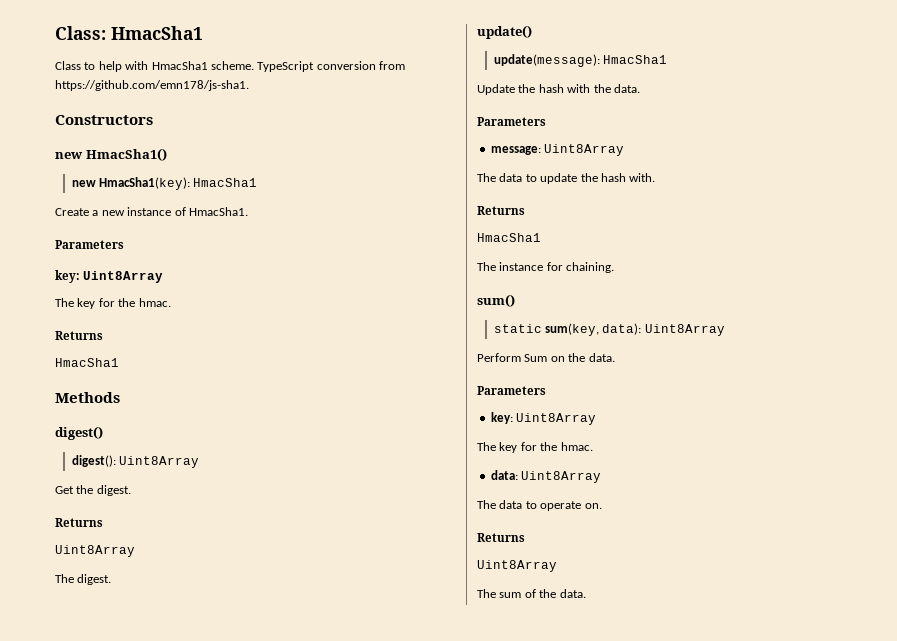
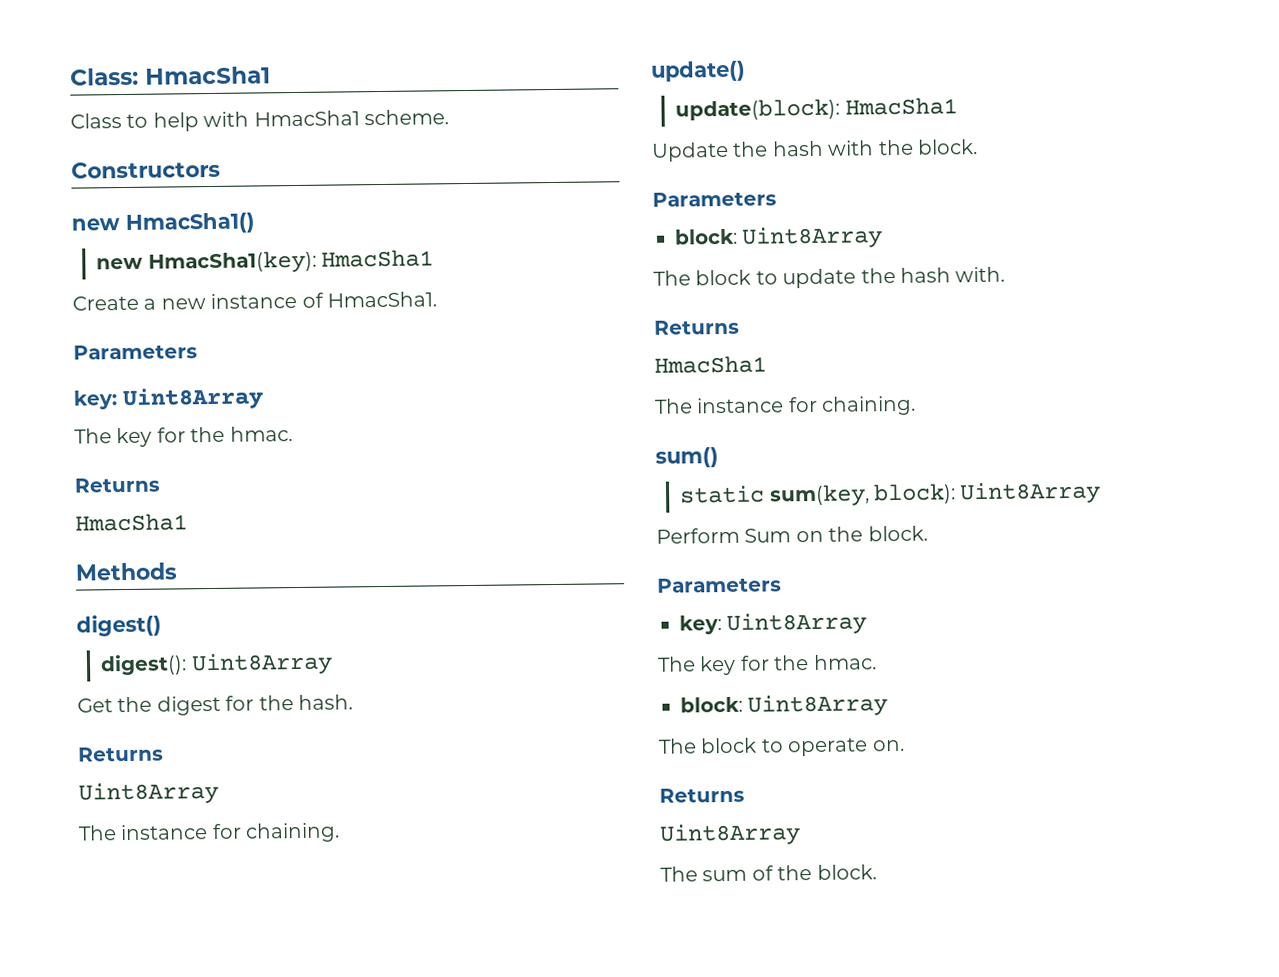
- TypeScript conversion from https://github.com/emn178/js-sha1.
- Get the digest.
+ Get the digest for the hash.
  Returns
  Uint8Array
- The digest.
+ The instance for chaining.
- update(message): HmacSha1
+ update(block): HmacSha1
- Update the hash with the data.
+ Update the hash with the block.
  Parameters
- message: Uint8Array
- The data to update the hash with.
+ block: Uint8Array
+ The block to update the hash with.
- static sum(key, data): Uint8Array
+ static sum(key, block): Uint8Array
- Perform Sum on the data.
+ Perform Sum on the block.
  Parameters
  key: Uint8Array
  The key for the hmac.
- data: Uint8Array
- The data to operate on.
+ block: Uint8Array
+ The block to operate on.
- The sum of the data.
+ The sum of the block.

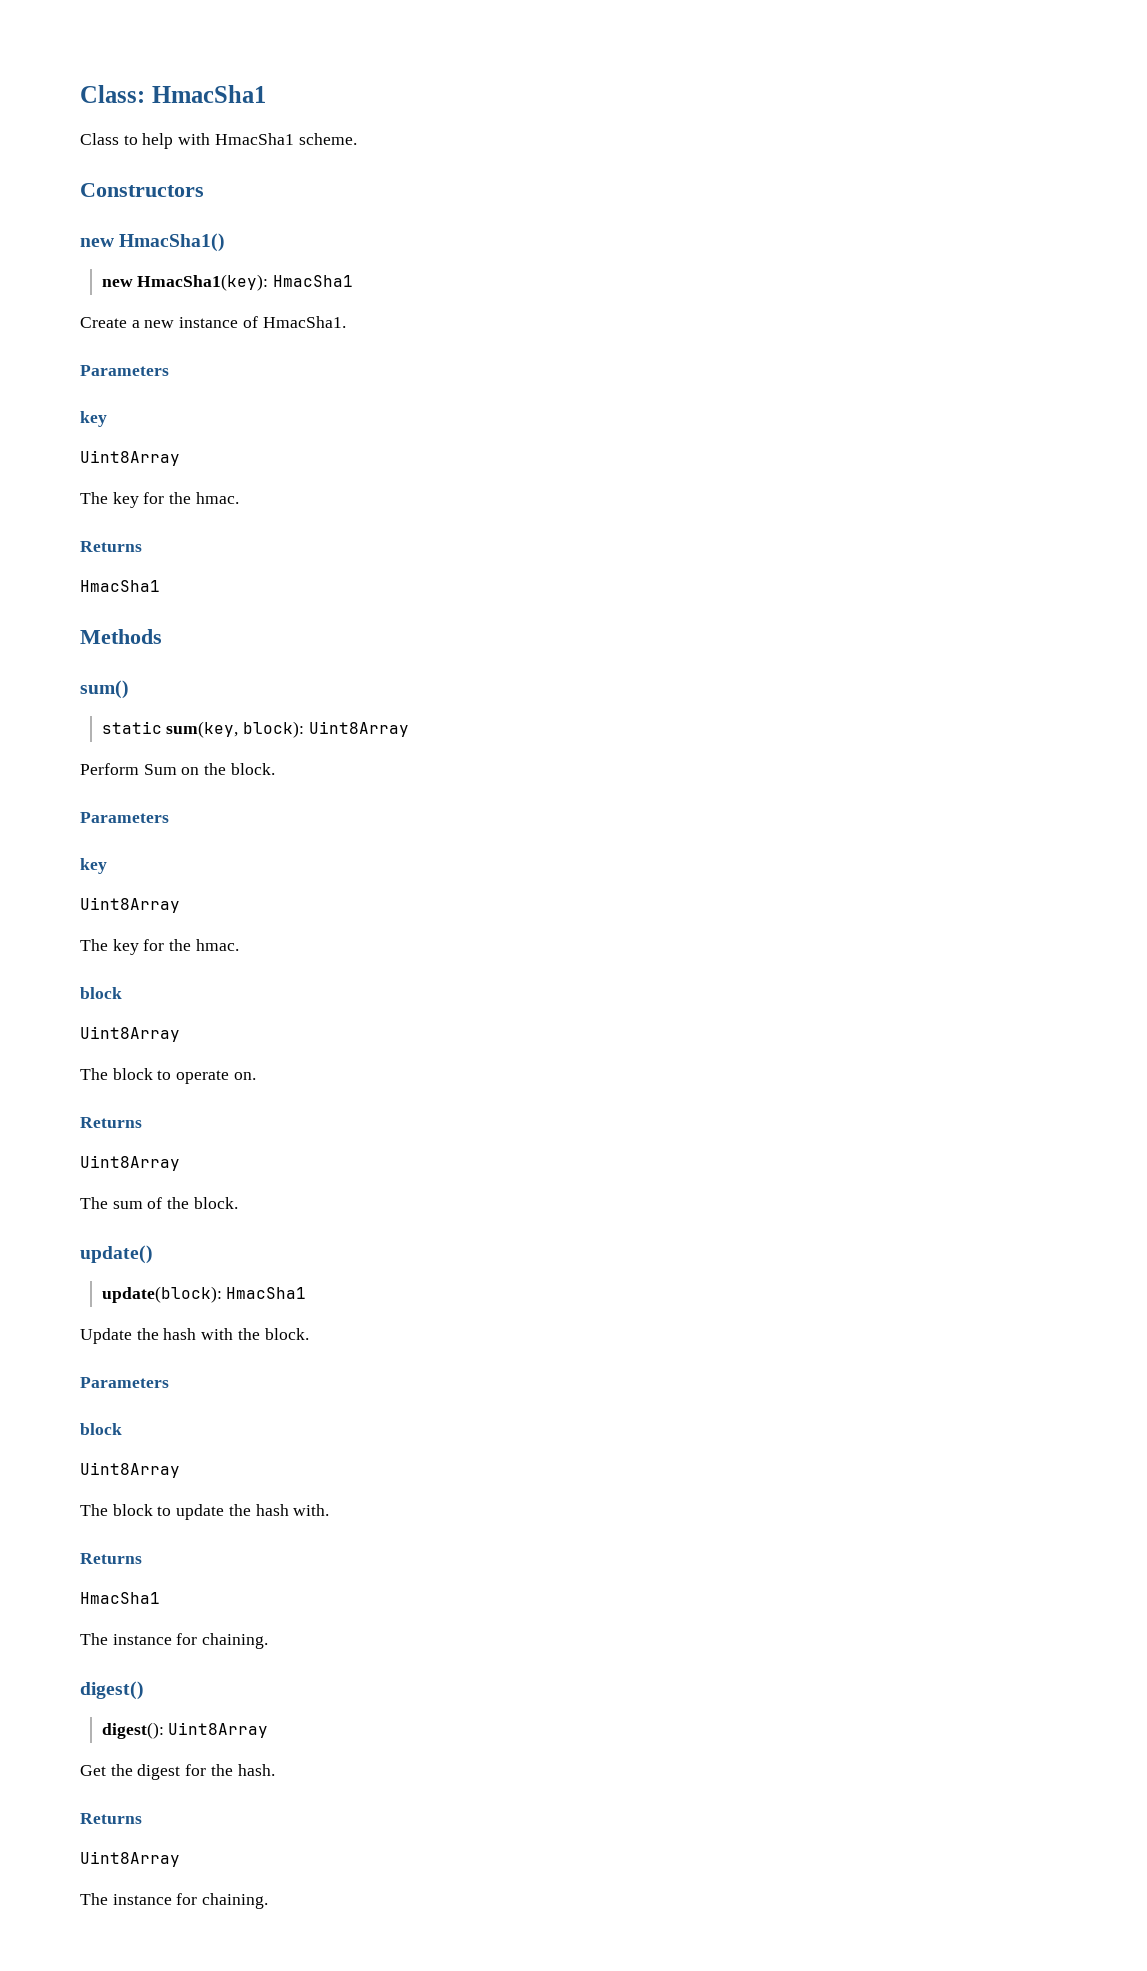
  Create a new instance of HmacSha1.
  Parameters
- key: Uint8Array
+ key
+ Uint8Array
+ sum()
+ static sum(key, block): Uint8Array
+ Perform Sum on the block.
+ Parameters
+ key
+ Uint8Array
+ The key for the hmac.
+ block
+ Uint8Array
+ The block to operate on.
+ Returns
+ Uint8Array
+ The sum of the block.
+ update()
+ update(block): HmacSha1
+ Update the hash with the block.
+ Parameters
+ block
+ Uint8Array
+ The block to update the hash with.
+ Returns
+ HmacSha1
+ The instance for chaining.
- update()
- update(block): HmacSha1
- Update the hash with the block.
- Parameters
- block: Uint8Array
- The block to update the hash with.
- Returns
- HmacSha1
- The instance for chaining.
- sum()
- static sum(key, block): Uint8Array
- Perform Sum on the block.
- Parameters
- key: Uint8Array
- The key for the hmac.
- block: Uint8Array
- The block to operate on.
- Returns
- Uint8Array
- The sum of the block.

